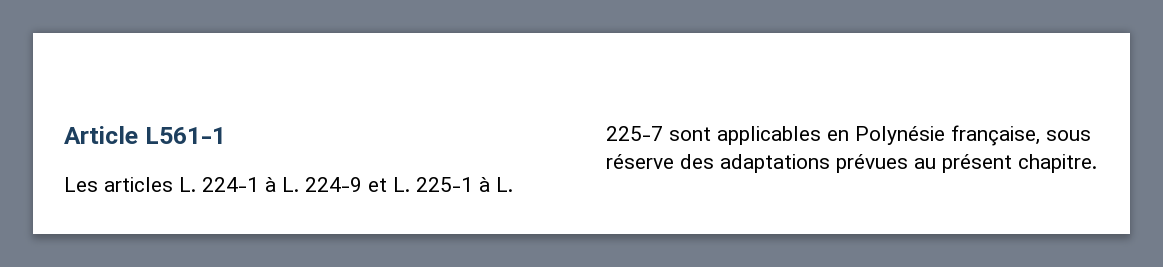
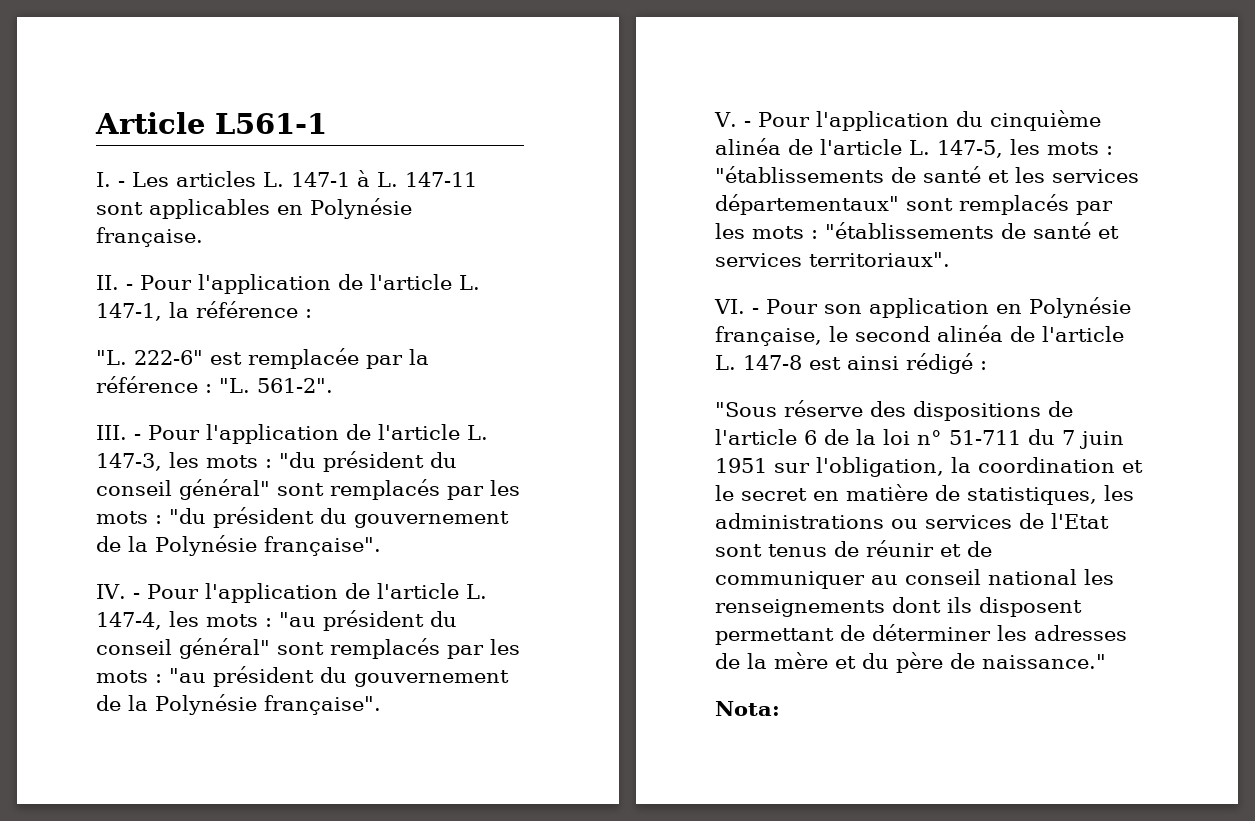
- Les articles L. 224-1 à L. 224-9 et L. 225-1 à L. 225-7 sont applicables en Polynésie française, sous réserve des adaptations prévues au présent chapitre.
+ I. - Les articles L. 147-1 à L. 147-11 sont applicables en Polynésie française.
+ II. - Pour l'application de l'article L. 147-1, la référence :
+ "L. 222-6" est remplacée par la référence : "L. 561-2".
+ III. - Pour l'application de l'article L. 147-3, les mots : "du président du conseil général" sont remplacés par les mots : "du président du gouvernement de la Polynésie française".
+ IV. - Pour l'application de l'article L. 147-4, les mots : "au président du conseil général" sont remplacés par les mots : "au président du gouvernement de la Polynésie française".
+ V. - Pour l'application du cinquième alinéa de l'article L. 147-5, les mots : "établissements de santé et les services départementaux" sont remplacés par les mots : "établissements de santé et services territoriaux".
+ VI. - Pour son application en Polynésie française, le second alinéa de l'article L. 147-8 est ainsi rédigé :
+ "Sous réserve des dispositions de l'article 6 de la loi n° 51-711 du 7 juin 1951 sur l'obligation, la coordination et le secret en matière de statistiques, les administrations ou services de l'Etat sont tenus de réunir et de communiquer au conseil national les renseignements dont ils disposent permettant de déterminer les adresses de la mère et du père de naissance."
+ Nota:

